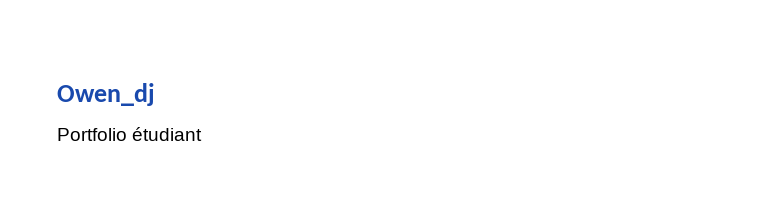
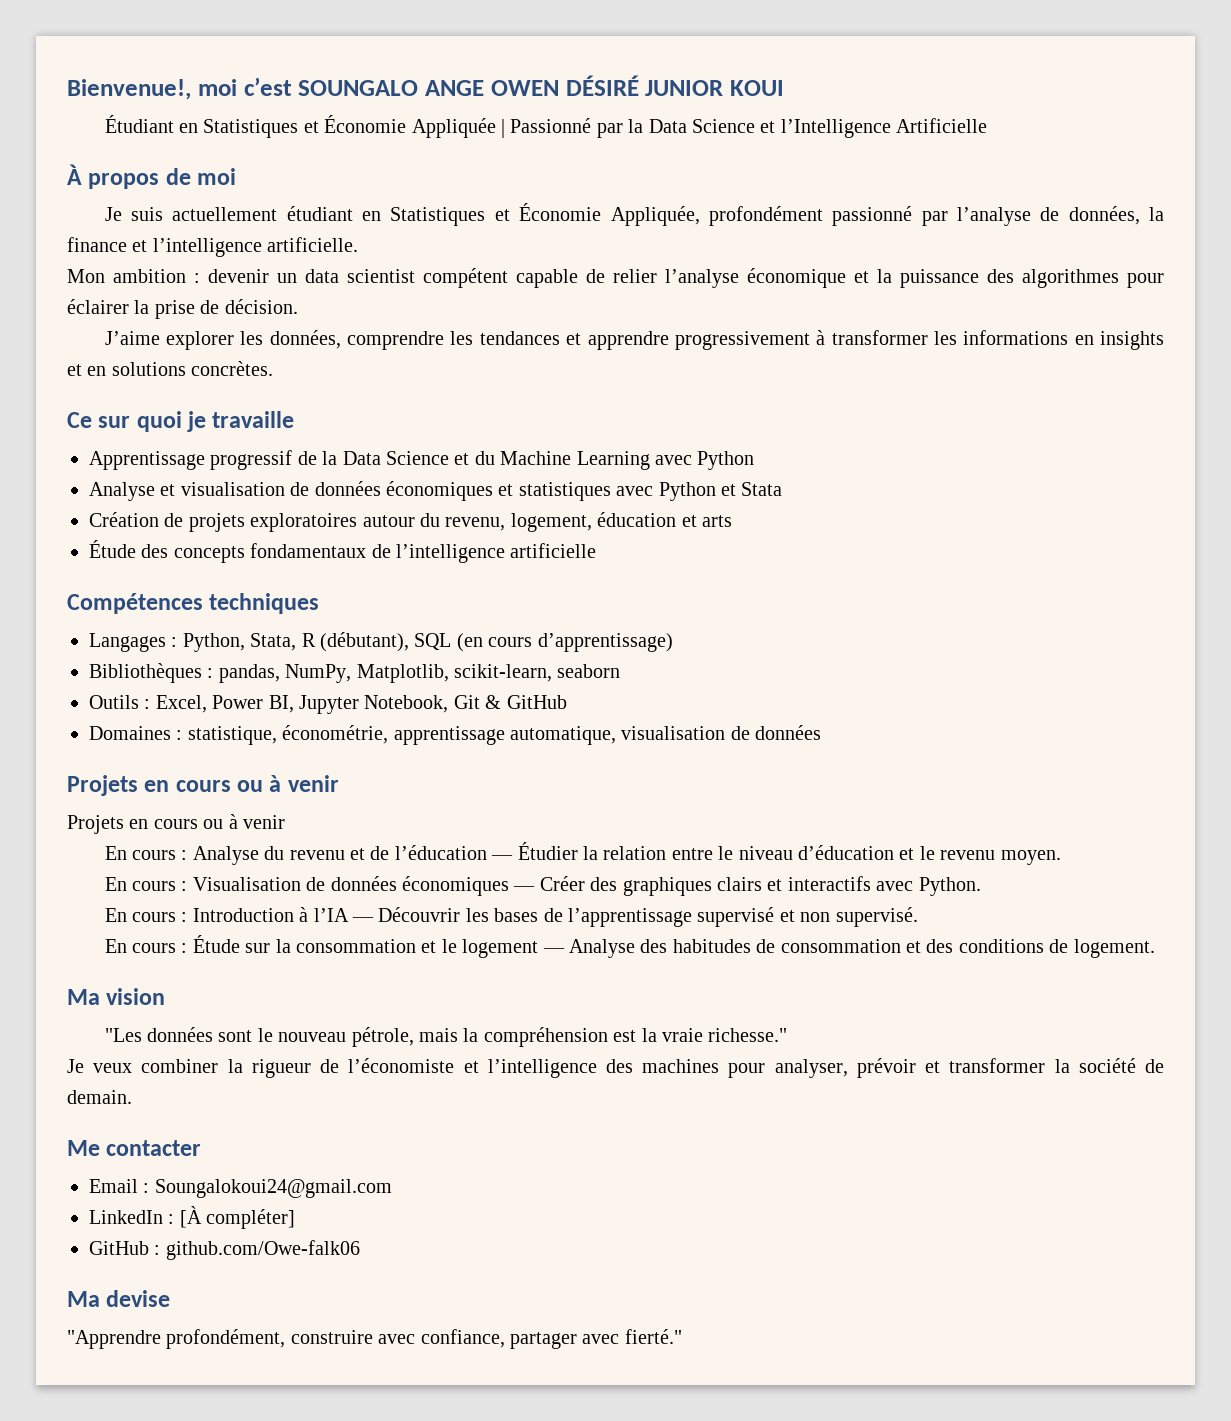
- Owen_dj
- Portfolio étudiant
+ Bienvenue!, moi c’est SOUNGALO ANGE OWEN DÉSIRÉ JUNIOR KOUI
+ Étudiant en Statistiques et Économie Appliquée | Passionné par la Data Science et l’Intelligence Artificielle
+ À propos de moi
+ Je suis actuellement étudiant en Statistiques et Économie Appliquée, profondément passionné par l’analyse de données, la finance et l’intelligence artificielle.
+ Mon ambition : devenir un data scientist compétent capable de relier l’analyse économique et la puissance des algorithmes pour éclairer la prise de décision.
+ J’aime explorer les données, comprendre les tendances et apprendre progressivement à transformer les informations en insights et en solutions concrètes.
+ Ce sur quoi je travaille
+ Apprentissage progressif de la Data Science et du Machine Learning avec Python
+ Analyse et visualisation de données économiques et statistiques avec Python et Stata
+ Création de projets exploratoires autour du revenu, logement, éducation et arts
+ Étude des concepts fondamentaux de l’intelligence artificielle
+ Compétences techniques
+ Langages : Python, Stata, R (débutant), SQL (en cours d’apprentissage)
+ Bibliothèques : pandas, NumPy, Matplotlib, scikit-learn, seaborn
+ Outils : Excel, Power BI, Jupyter Notebook, Git & GitHub
+ Domaines : statistique, économétrie, apprentissage automatique, visualisation de données
+ Projets en cours ou à venir
+ Projets en cours ou à venir
+ En cours : Analyse du revenu et de l’éducation — Étudier la relation entre le niveau d’éducation et le revenu moyen.
+ En cours : Visualisation de données économiques — Créer des graphiques clairs et interactifs avec Python.
+ En cours : Introduction à l’IA — Découvrir les bases de l’apprentissage supervisé et non supervisé.
+ En cours : Étude sur la consommation et le logement — Analyse des habitudes de consommation et des conditions de logement.
+ Ma vision
+ "Les données sont le nouveau pétrole, mais la compréhension est la vraie richesse."
+ Je veux combiner la rigueur de l’économiste et l’intelligence des machines pour analyser, prévoir et transformer la société de demain.
+ Me contacter
+ Email : Soungalokoui24@gmail.com
+ LinkedIn : [À compléter]
+ GitHub : github.com/Owe-falk06
+ Ma devise
+ "Apprendre profondément, construire avec confiance, partager avec fierté."

